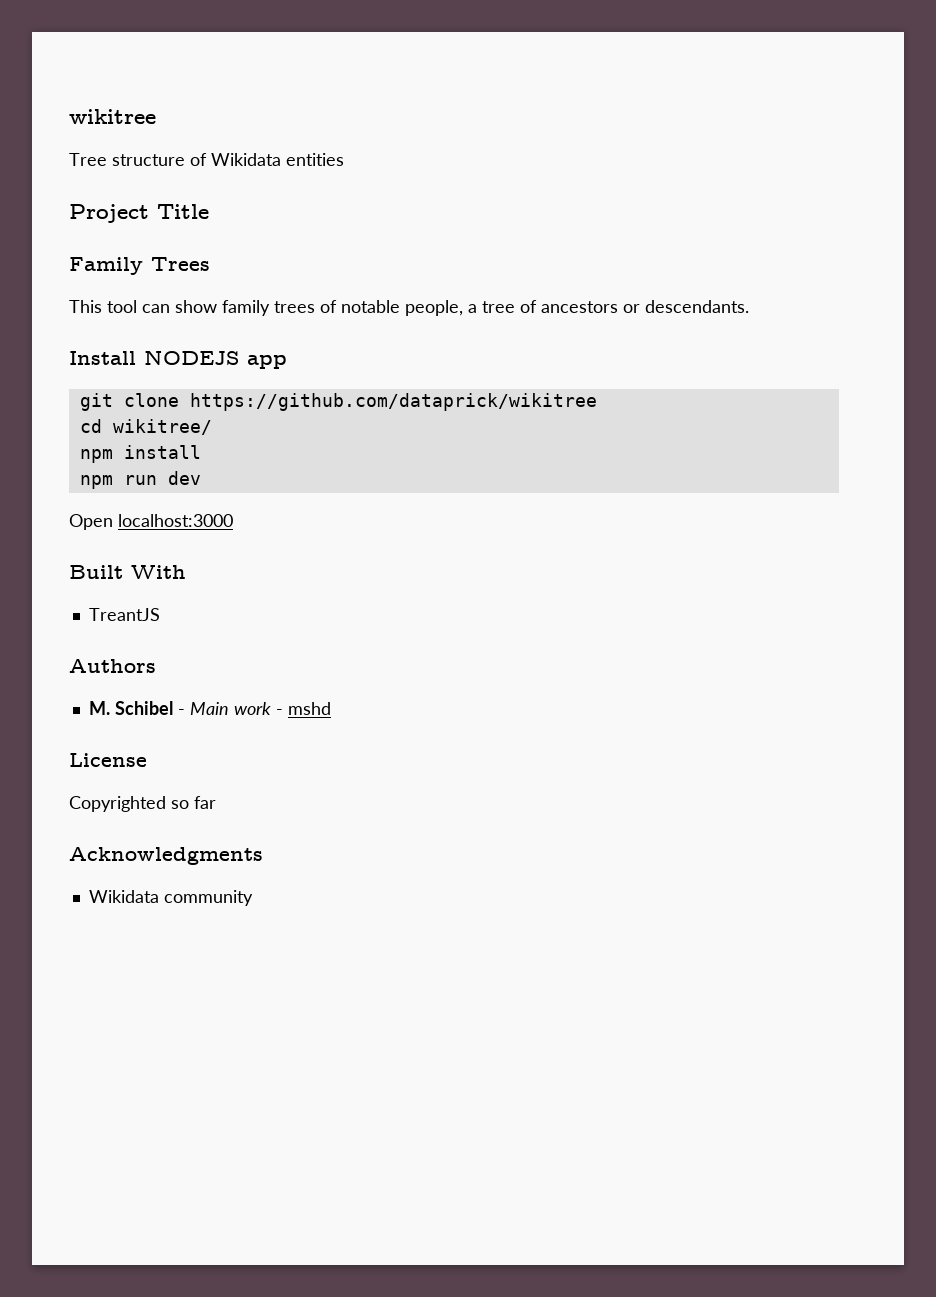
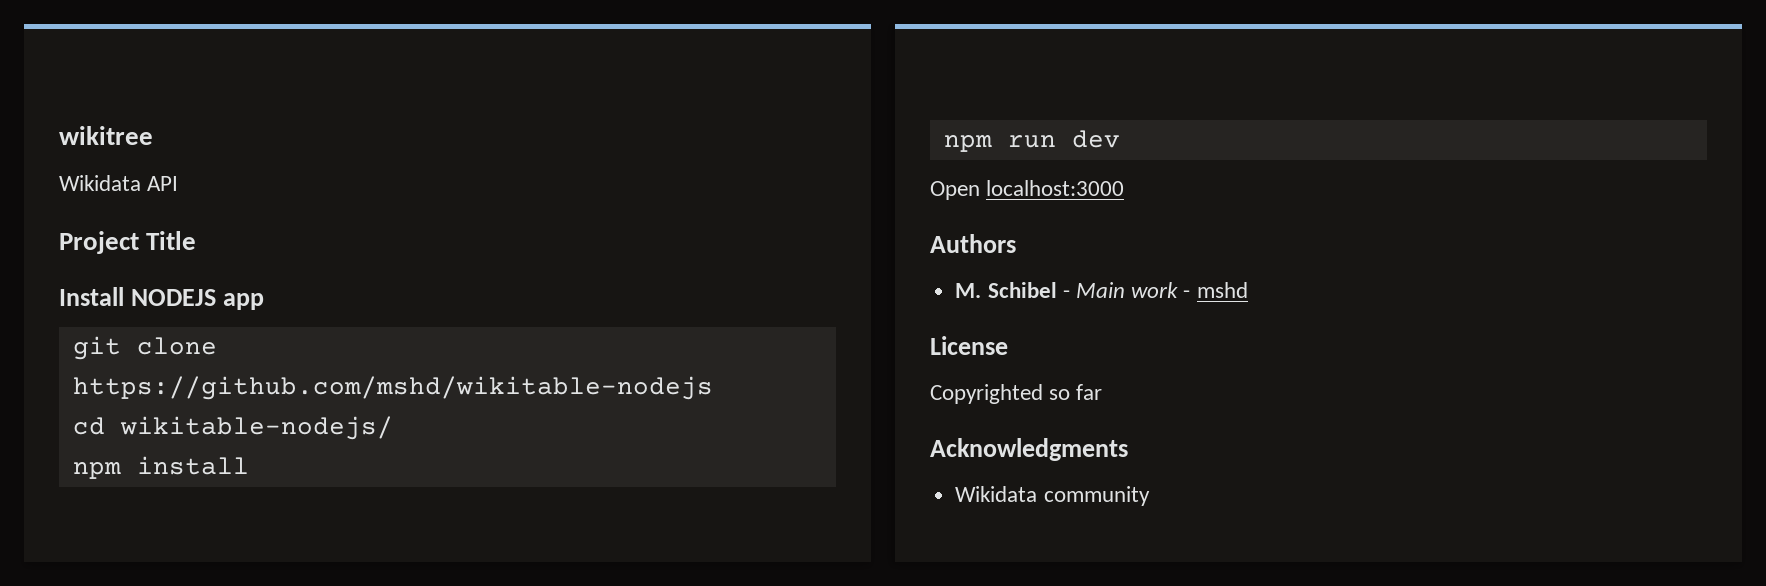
- Tree structure of Wikidata entities
+ Wikidata API
  Project Title
- Family Trees
- This tool can show family trees of notable people, a tree of ancestors or descendants.
- git clone https://github.com/dataprick/wikitree
+ git clone https://github.com/mshd/wikitable-nodejs
- cd wikitree/
+ cd wikitable-nodejs/
- Built With
- TreantJS

